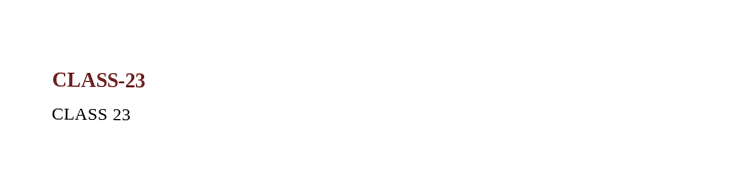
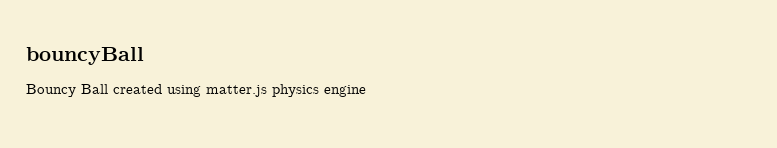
- CLASS-23
- CLASS 23
+ bouncyBall
+ Bouncy Ball created using matter.js physics engine

